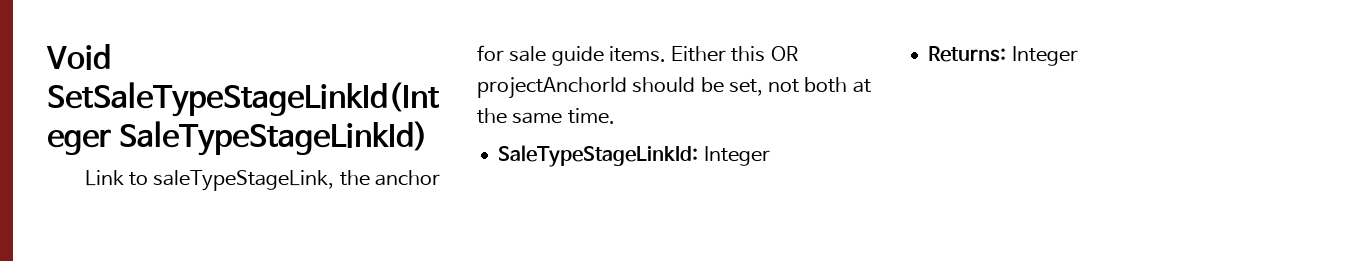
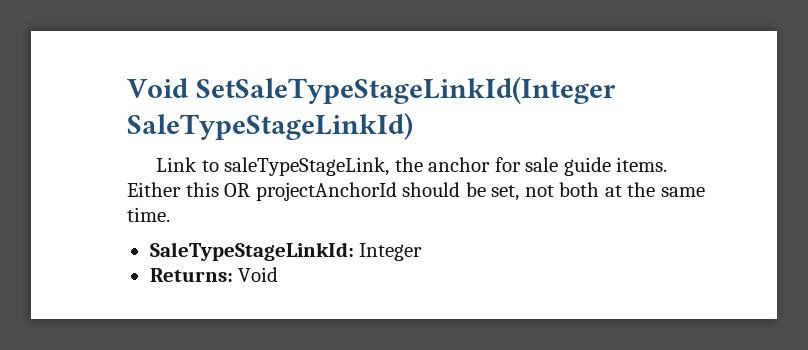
- Returns: Integer
+ Returns: Void

